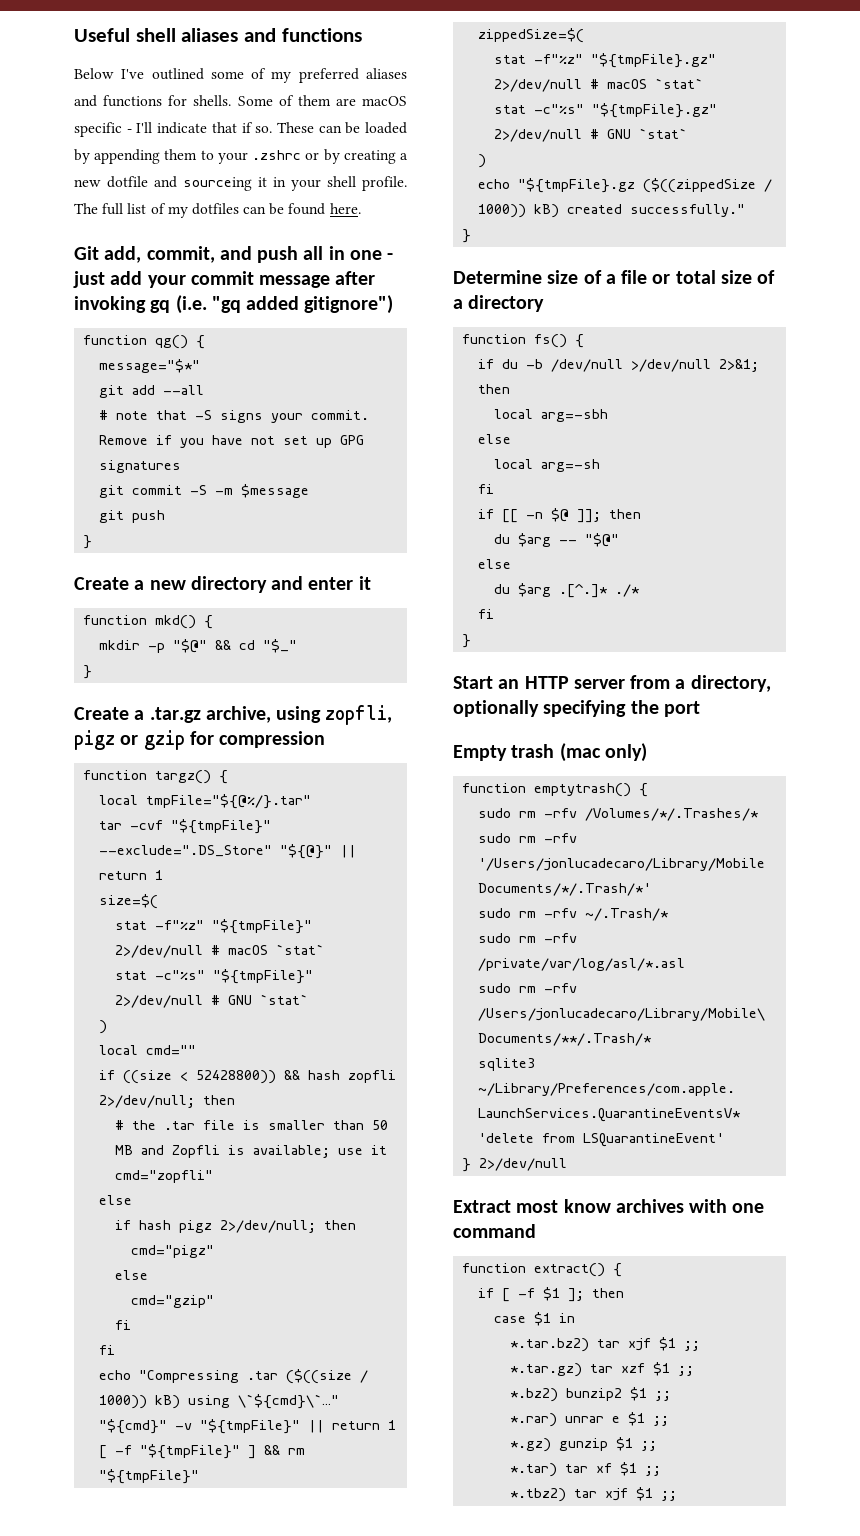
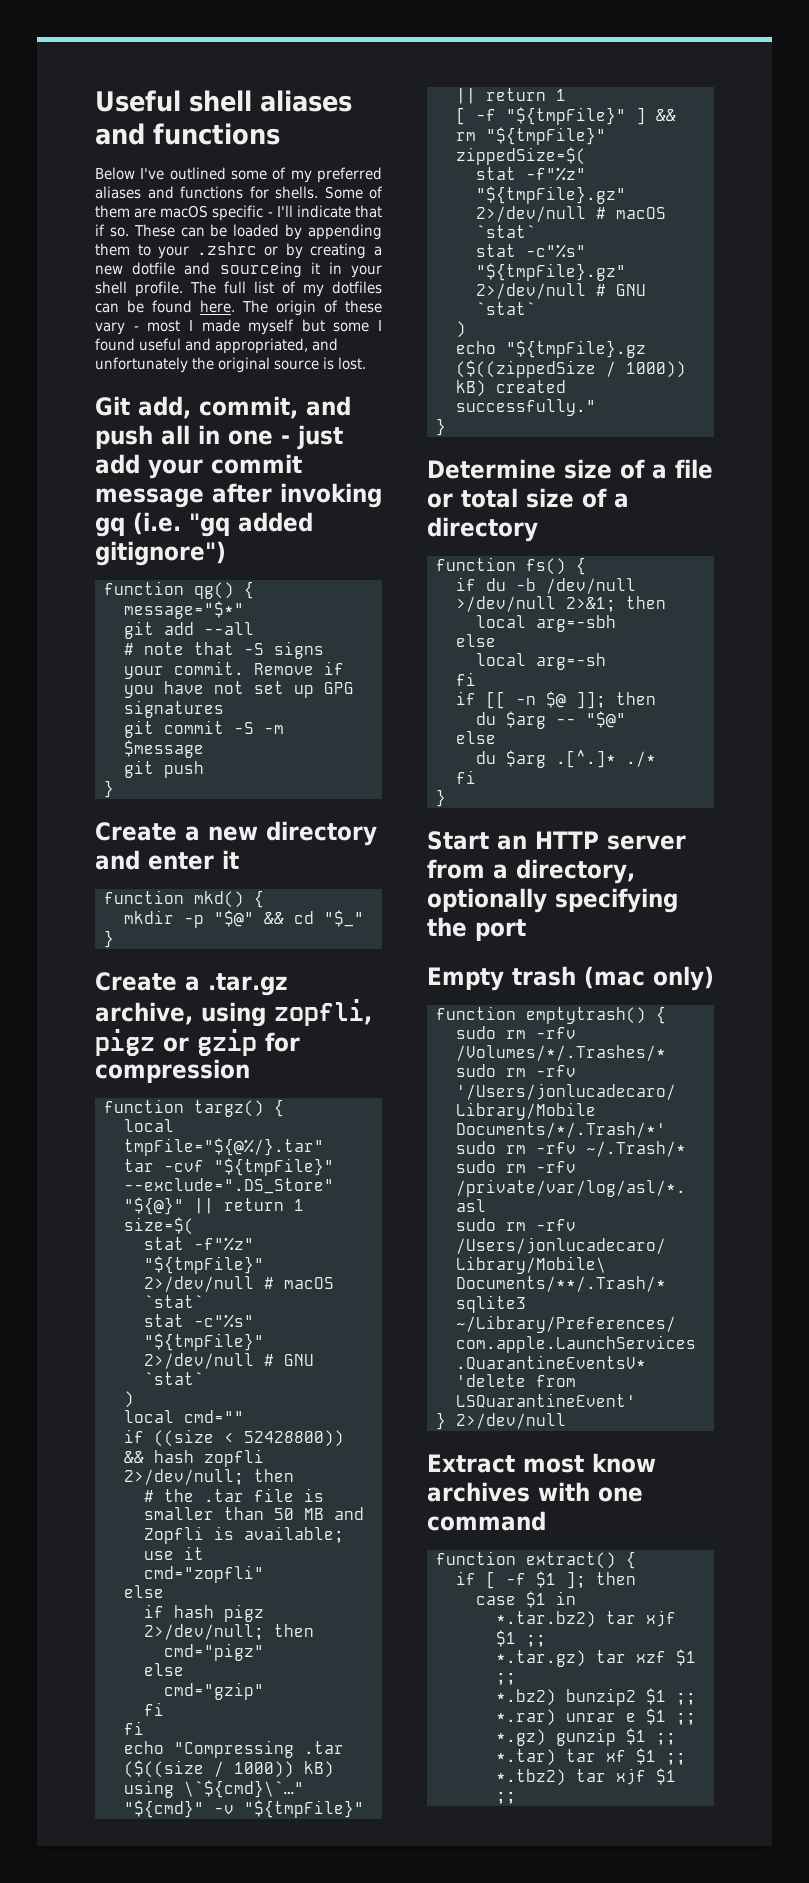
+ The origin of these vary - most I made myself but some I found useful and appropriated, and unfortunately the original source is lost.

